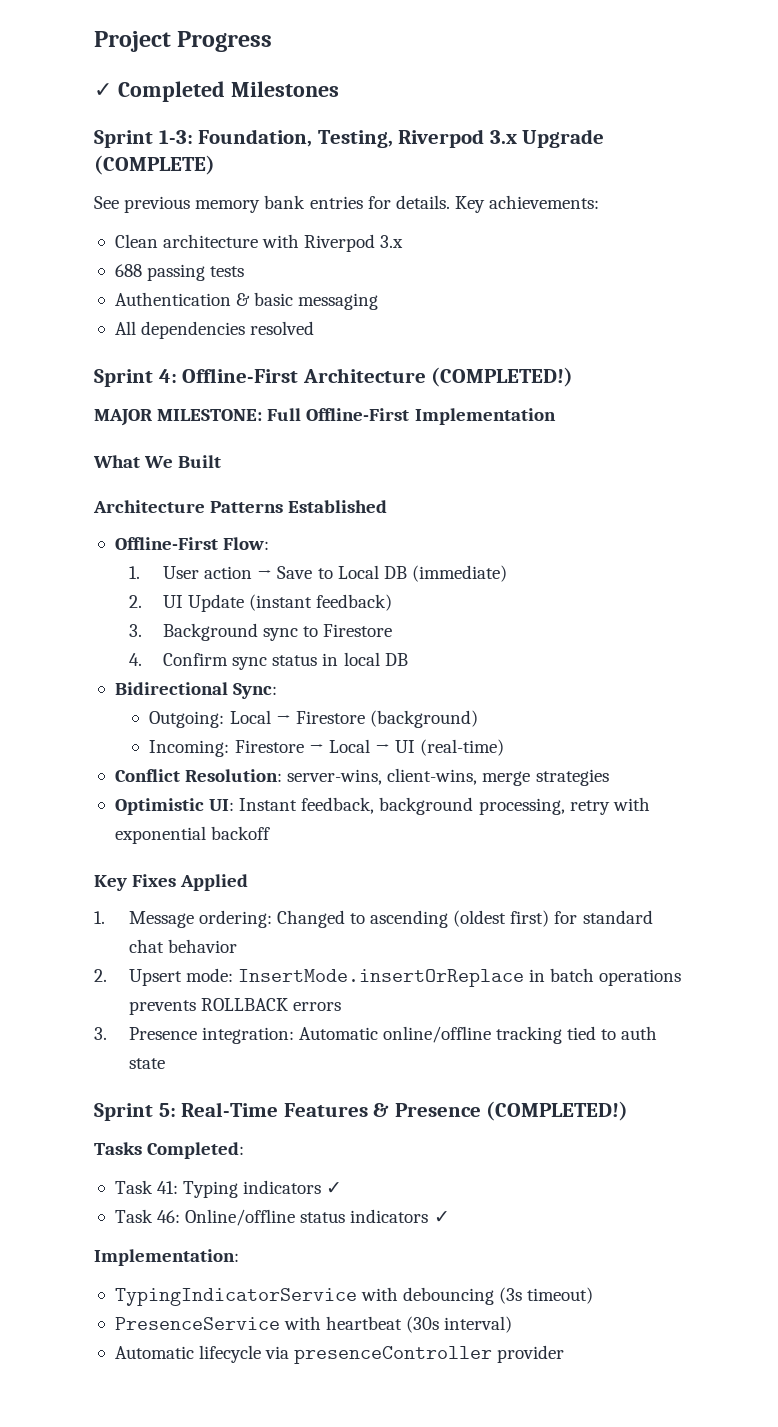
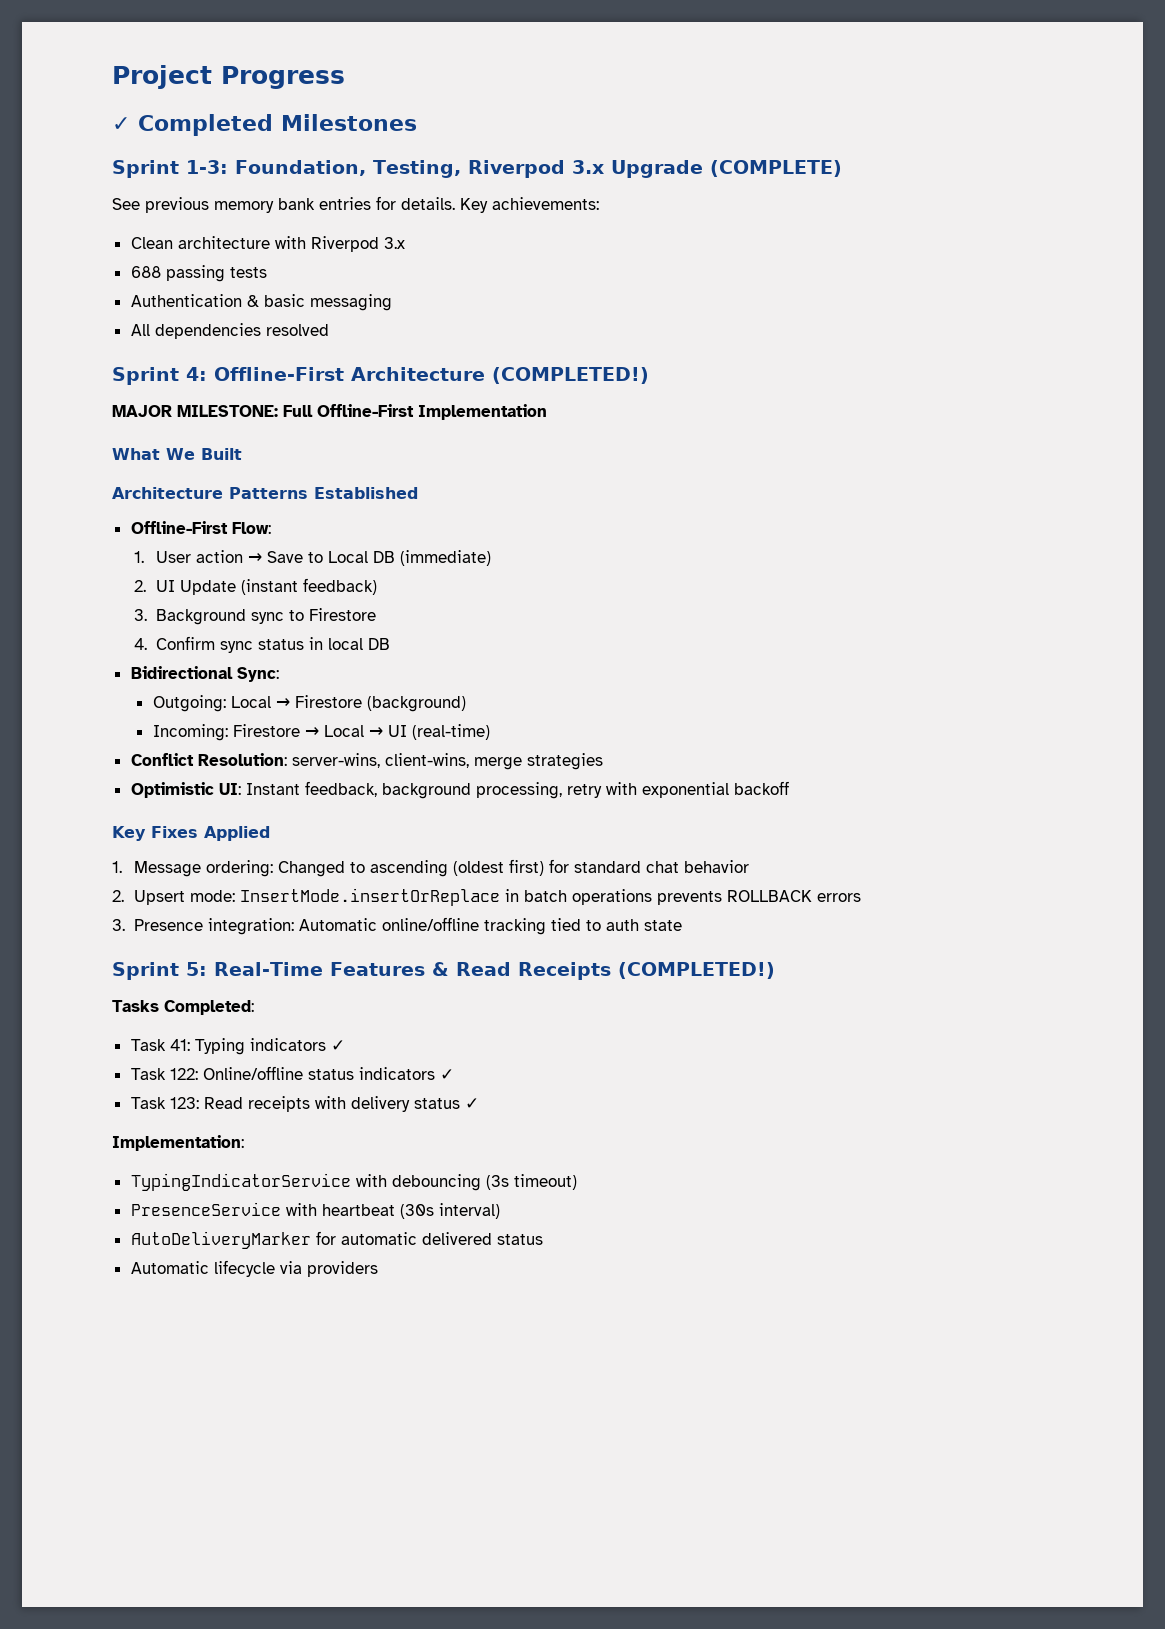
- Sprint 5: Real-Time Features & Presence (COMPLETED!)
+ Sprint 5: Real-Time Features & Read Receipts (COMPLETED!)
- Task 46: Online/offline status indicators ✓
+ Task 122: Online/offline status indicators ✓
+ Task 123: Read receipts with delivery status ✓
+ AutoDeliveryMarker for automatic delivered status
- Automatic lifecycle via presenceController provider
+ Automatic lifecycle via providers

